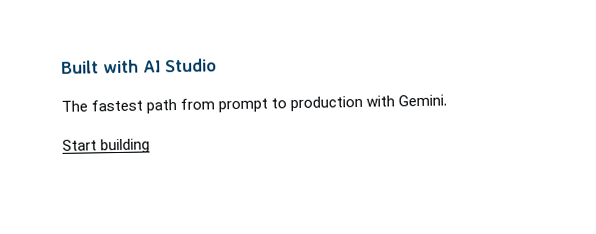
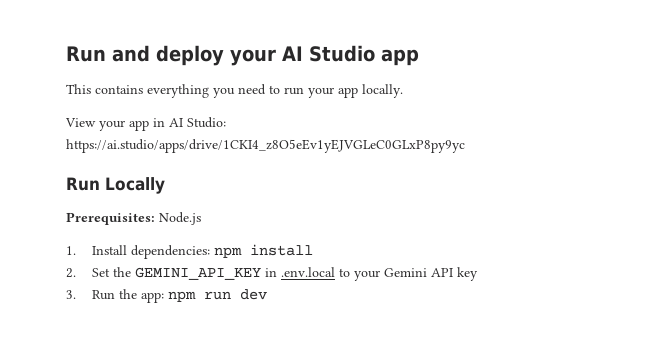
- Built with AI Studio
- The fastest path from prompt to production with Gemini.
- Start building
+ Run and deploy your AI Studio app
+ This contains everything you need to run your app locally.
+ View your app in AI Studio: https://ai.studio/apps/drive/1CKI4_z8O5eEv1yEJVGLeC0GLxP8py9yc
+ Run Locally
+ Prerequisites: Node.js
+ 1. Install dependencies: npm install
+ 2. Set the GEMINI_API_KEY in .env.local to your Gemini API key
+ 3. Run the app: npm run dev

